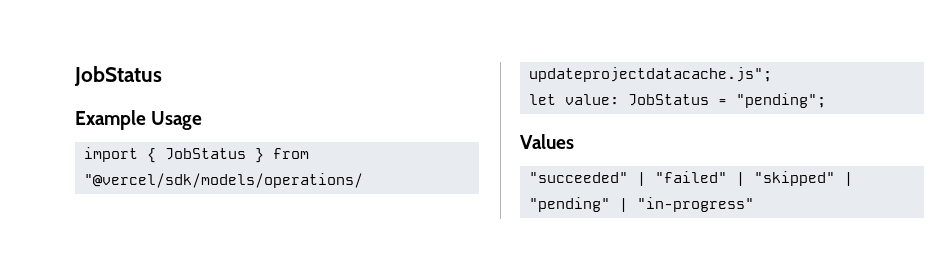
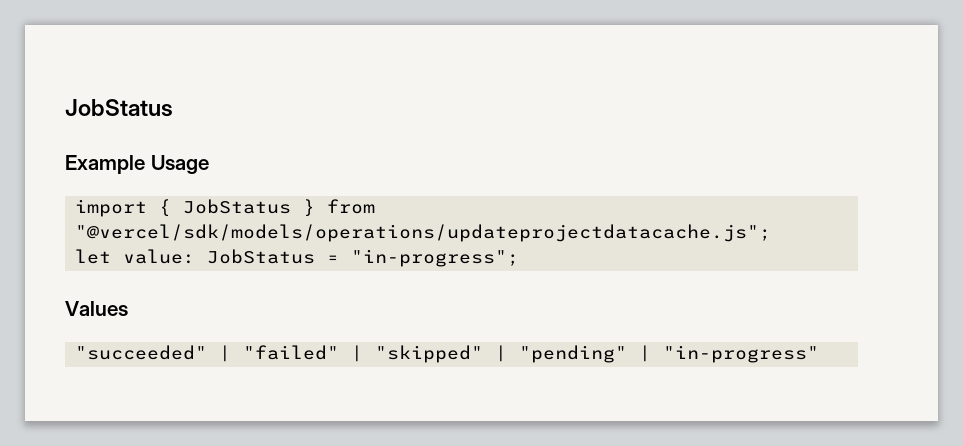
- let value: JobStatus = "pending";
+ let value: JobStatus = "in-progress";

